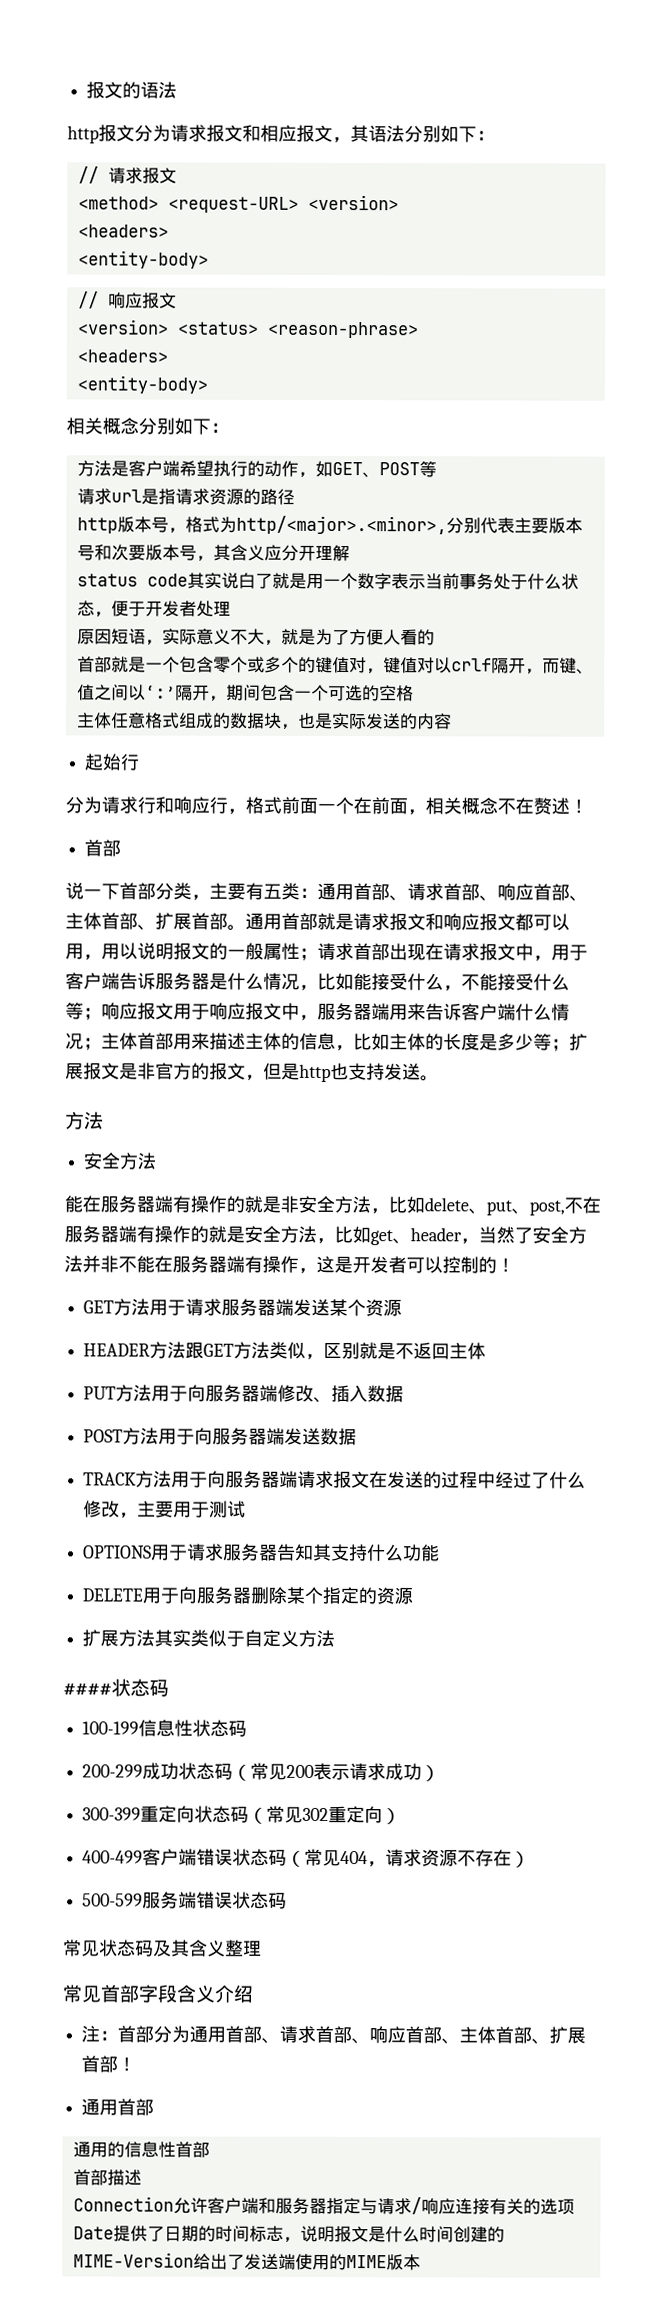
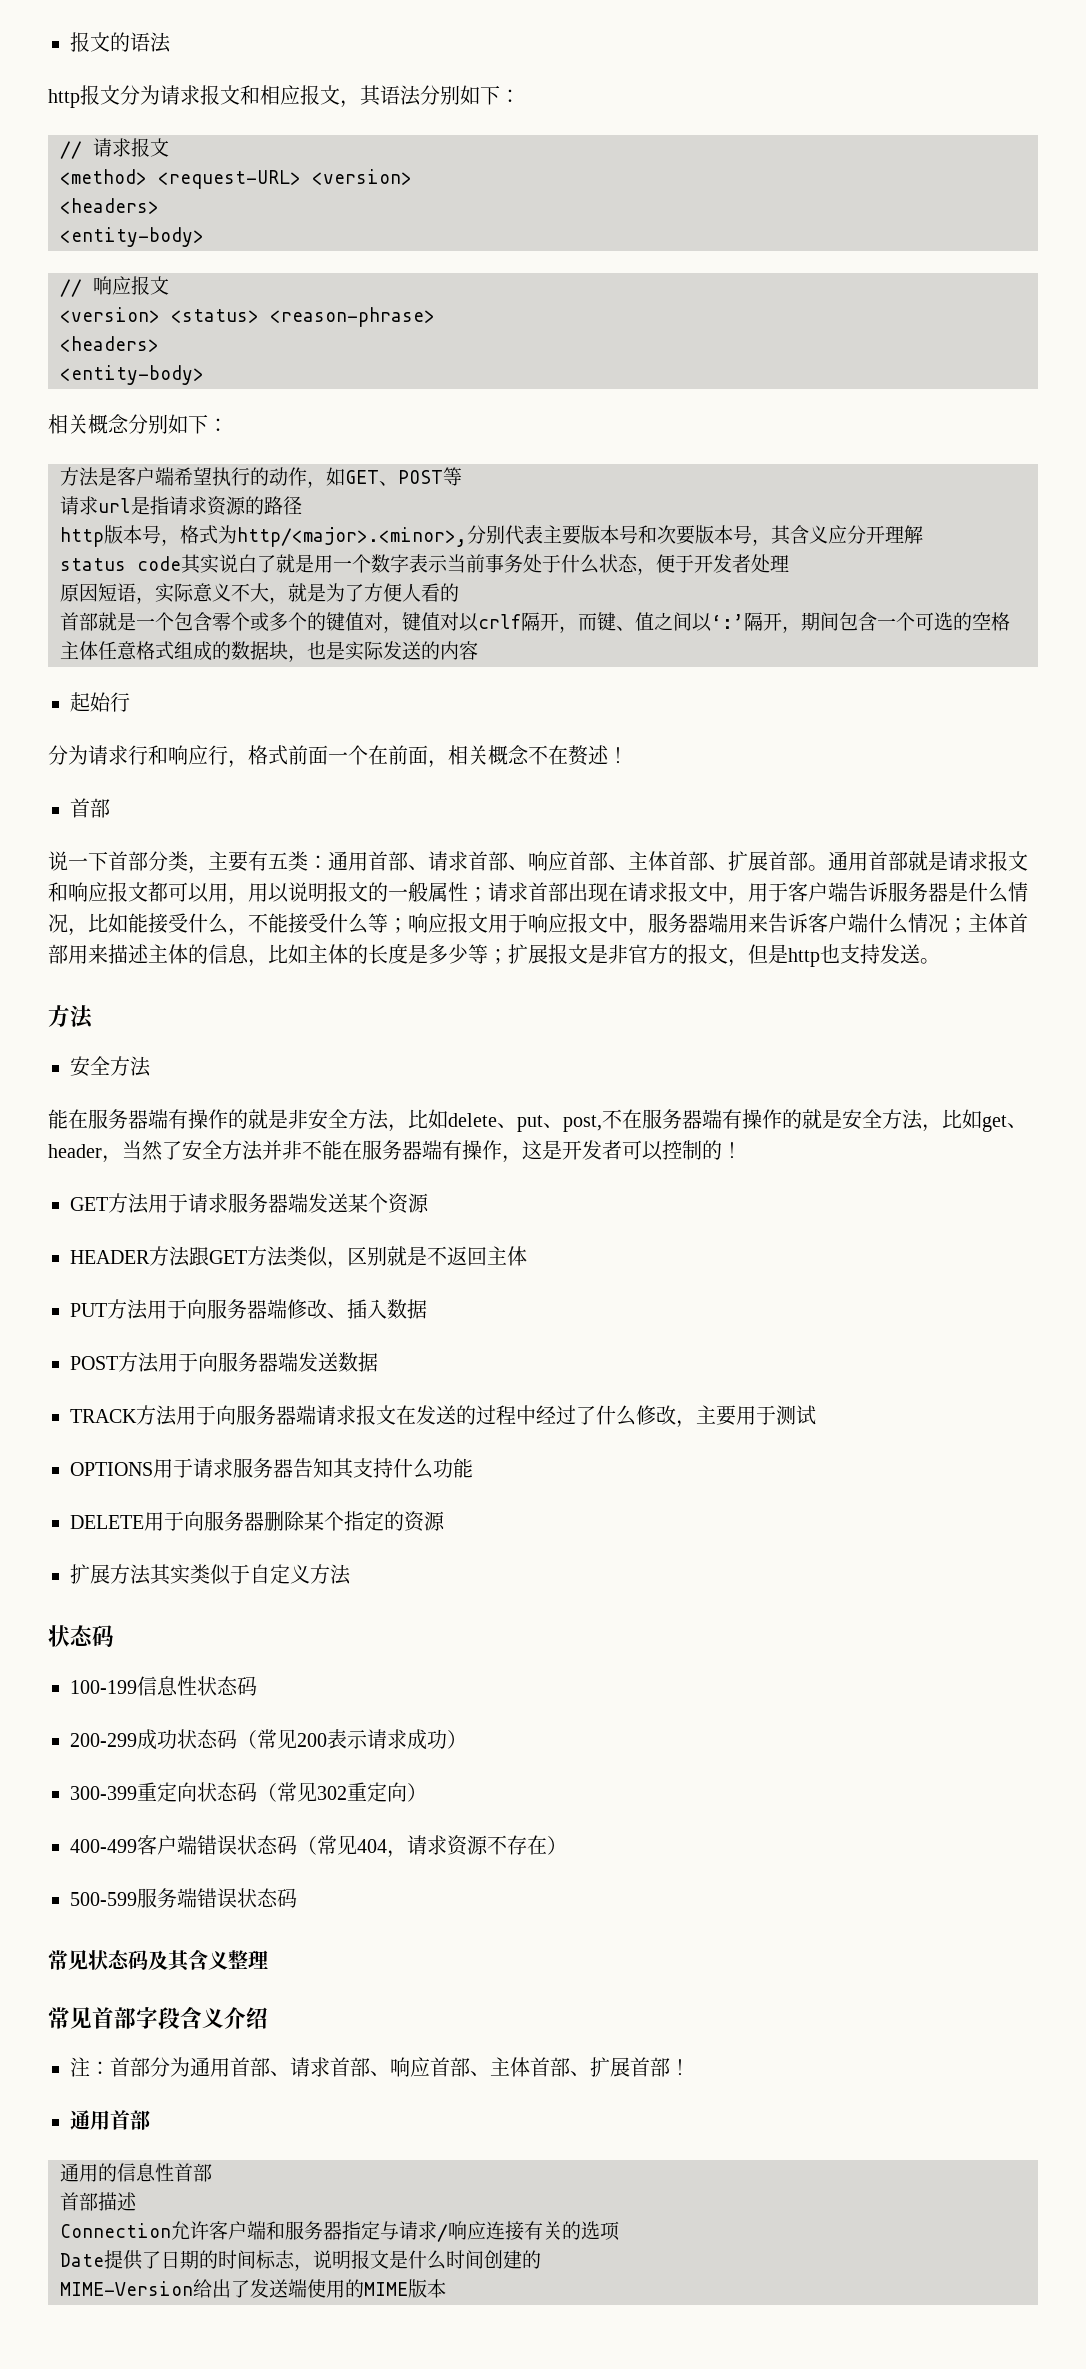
  扩展方法其实类似于自定义方法
- ####状态码
+ 状态码

